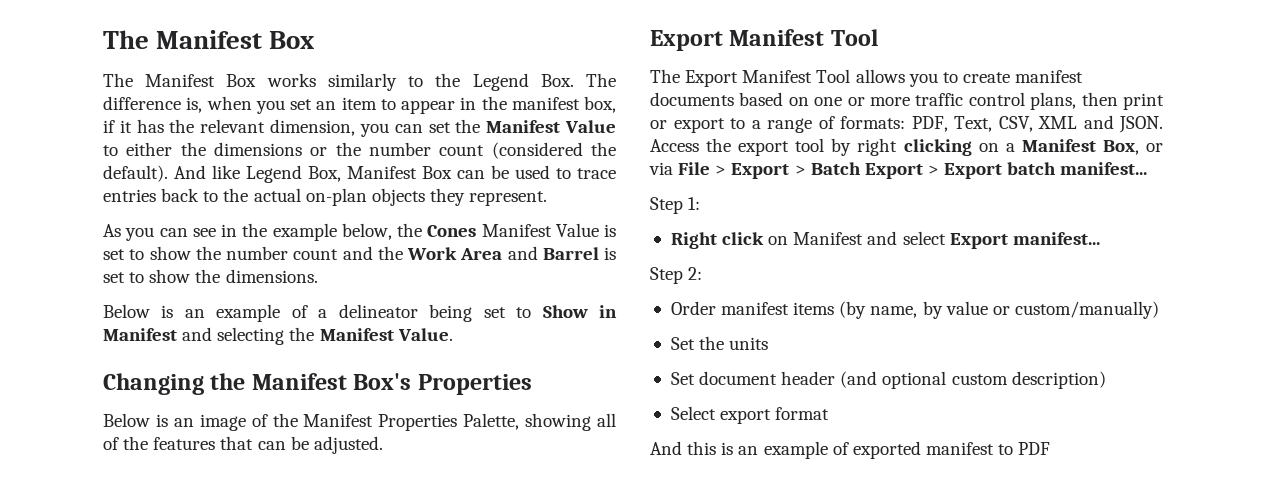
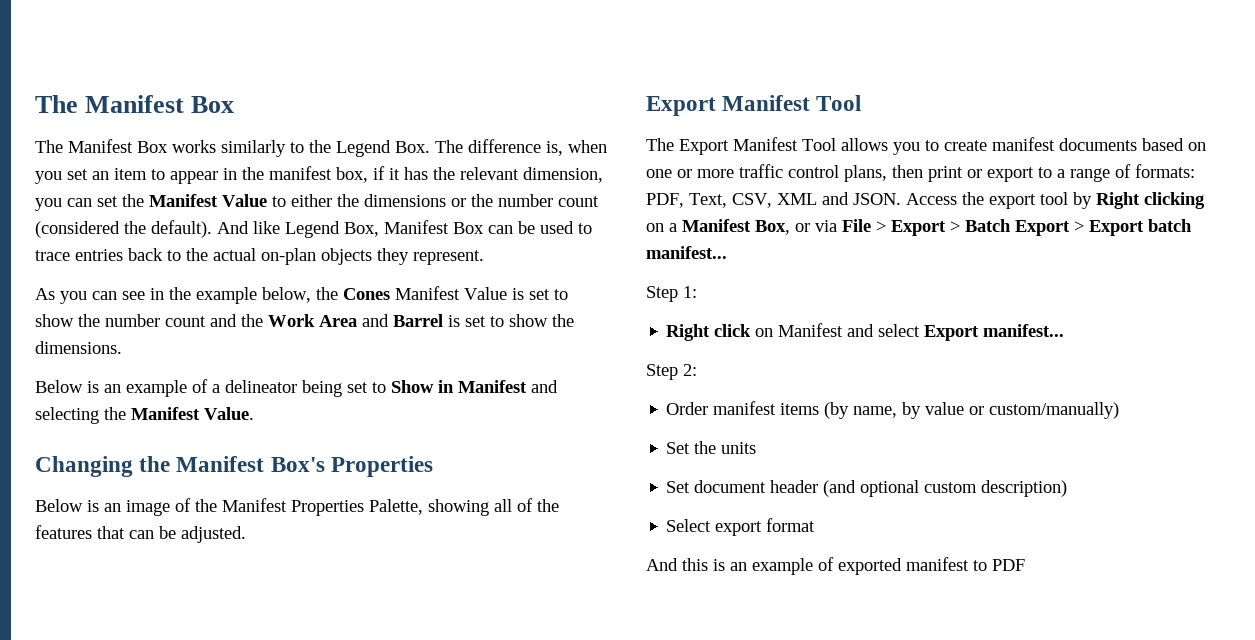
- Access the export tool by right clicking on a Manifest Box, or via File > Export > Batch Export > Export batch manifest...
+ Access the export tool by Right clicking on a Manifest Box, or via File > Export > Batch Export > Export batch manifest...

